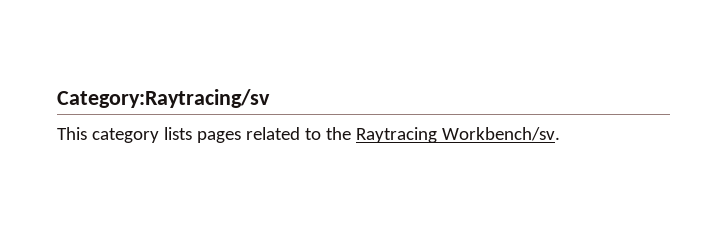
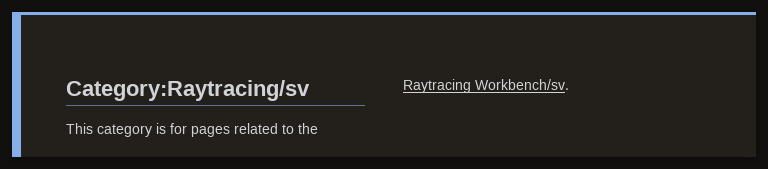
- This category lists pages related to the Raytracing Workbench/sv.
+ This category is for pages related to the Raytracing Workbench/sv.

